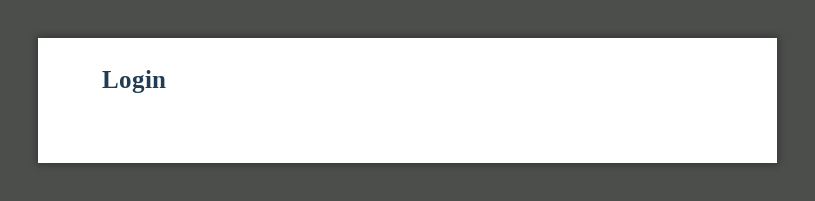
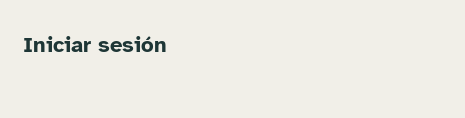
- Login
+ Iniciar sesión

